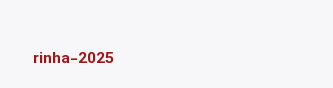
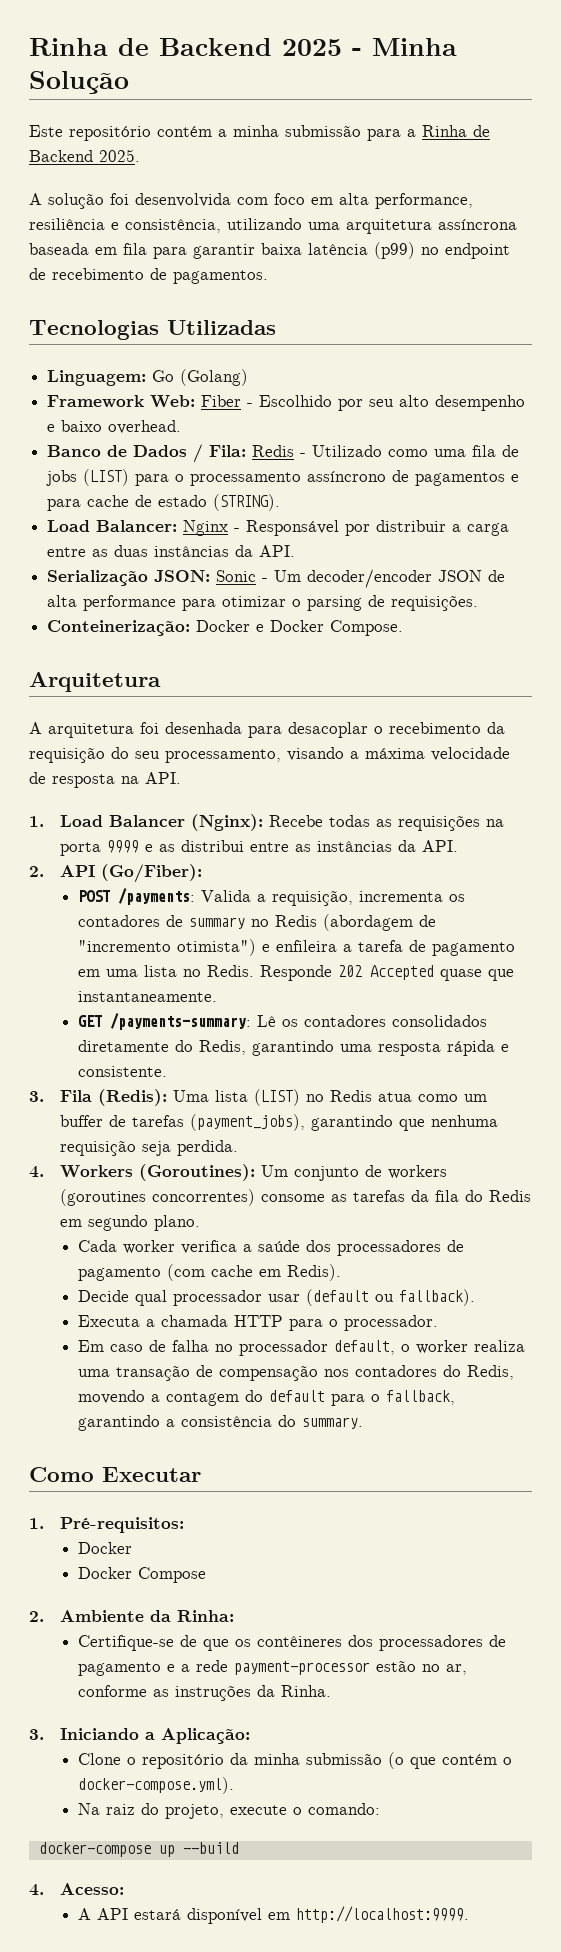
- rinha-2025
+ Rinha de Backend 2025 - Minha Solução
+ Este repositório contém a minha submissão para a Rinha de Backend 2025.
+ A solução foi desenvolvida com foco em alta performance, resiliência e consistência, utilizando uma arquitetura assíncrona baseada em fila para garantir baixa latência (p99) no endpoint de recebimento de pagamentos.
+ Tecnologias Utilizadas
+ Linguagem: Go (Golang)
+ Framework Web: Fiber - Escolhido por seu alto desempenho e baixo overhead.
+ Banco de Dados / Fila: Redis - Utilizado como uma fila de jobs (LIST) para o processamento assíncrono de pagamentos e para cache de estado (STRING).
+ Load Balancer: Nginx - Responsável por distribuir a carga entre as duas instâncias da API.
+ Serialização JSON: Sonic - Um decoder/encoder JSON de alta performance para otimizar o parsing de requisições.
+ Conteinerização: Docker e Docker Compose.
+ Arquitetura
+ A arquitetura foi desenhada para desacoplar o recebimento da requisição do seu processamento, visando a máxima velocidade de resposta na API.
+ 1. Load Balancer (Nginx): Recebe todas as requisições na porta 9999 e as distribui entre as instâncias da API.
+ 2. API (Go/Fiber):
+ POST /payments: Valida a requisição, incrementa os contadores de summary no Redis (abordagem de "incremento otimista") e enfileira a tarefa de pagamento em uma lista no Redis. Responde 202 Accepted quase que instantaneamente.
+ GET /payments-summary: Lê os contadores consolidados diretamente do Redis, garantindo uma resposta rápida e consistente.
+ 3. Fila (Redis): Uma lista (LIST) no Redis atua como um buffer de tarefas (payment_jobs), garantindo que nenhuma requisição seja perdida.
+ 4. Workers (Goroutines): Um conjunto de workers (goroutines concorrentes) consome as tarefas da fila do Redis em segundo plano.
+ Cada worker verifica a saúde dos processadores de pagamento (com cache em Redis).
+ Decide qual processador usar (default ou fallback).
+ Executa a chamada HTTP para o processador.
+ Em caso de falha no processador default, o worker realiza uma transação de compensação nos contadores do Redis, movendo a contagem do default para o fallback, garantindo a consistência do summary.
+ Como Executar
+ 1. Pré-requisitos:
+ Docker
+ Docker Compose
+ 2. Ambiente da Rinha:
+ Certifique-se de que os contêineres dos processadores de pagamento e a rede payment-processor estão no ar, conforme as instruções da Rinha.
+ 3. Iniciando a Aplicação:
+ Clone o repositório da minha submissão (o que contém o docker-compose.yml).
+ Na raiz do projeto, execute o comando:
+ docker-compose up --build
+ 4. Acesso:
+ A API estará disponível em http://localhost:9999.

